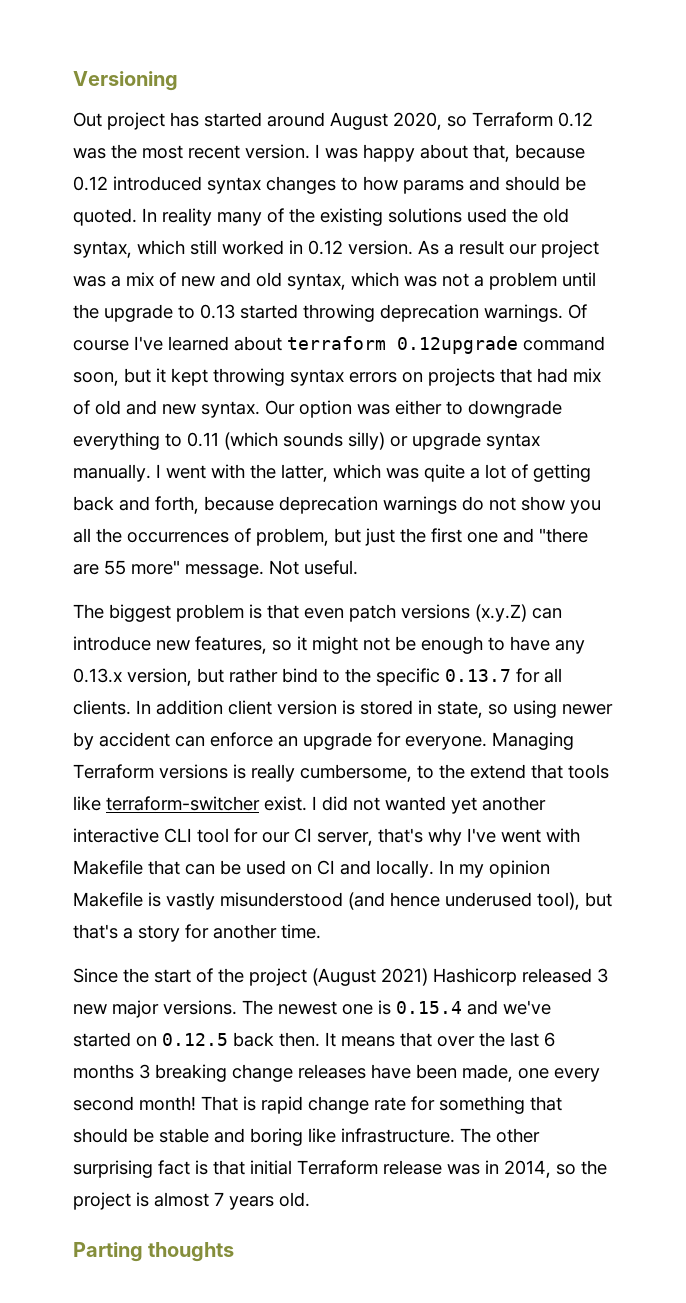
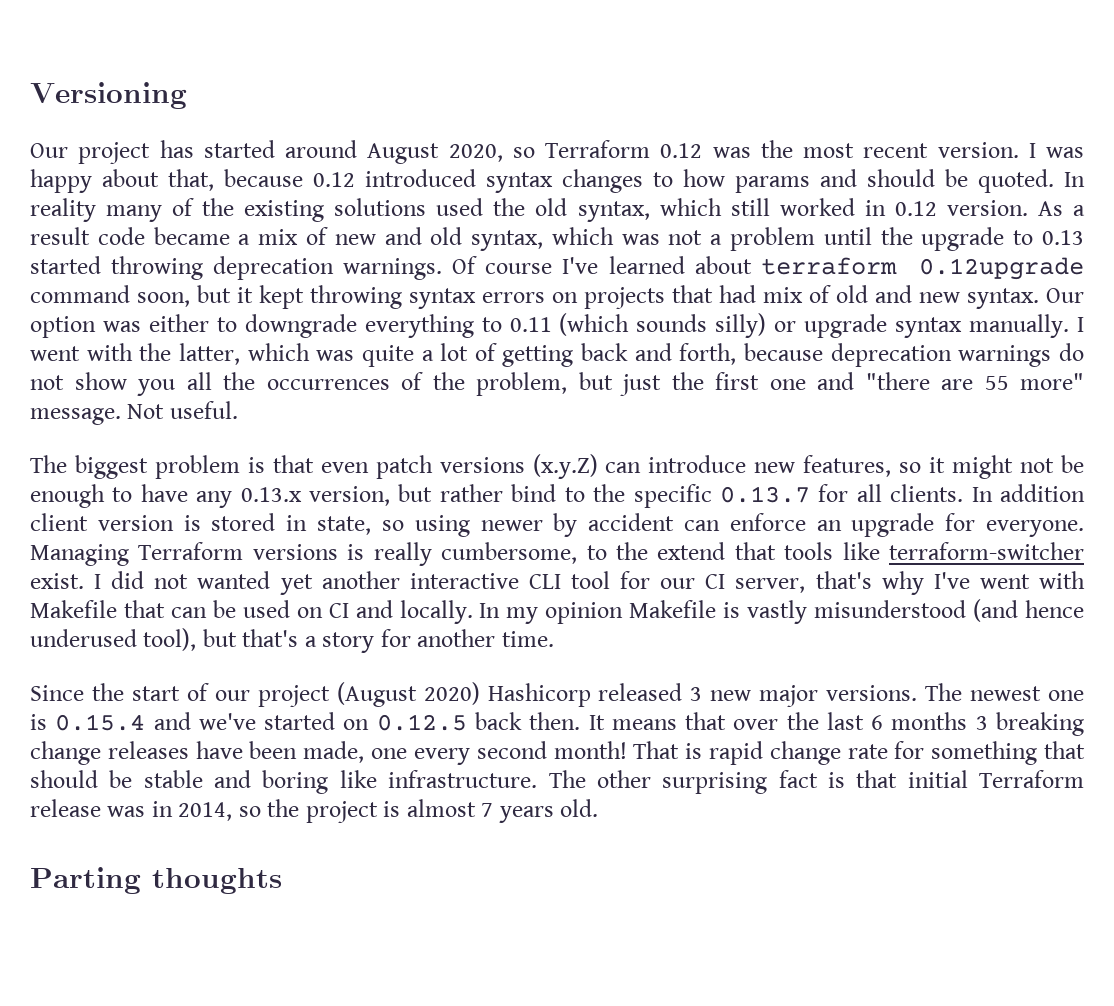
- Out project has started around August 2020, so Terraform 0.12 was the most recent version.
+ Our project has started around August 2020, so Terraform 0.12 was the most recent version.
- As a result our project was a mix of new and old syntax, which was not a problem until the upgrade to 0.13 started throwing deprecation warnings.
+ As a result code became a mix of new and old syntax, which was not a problem until the upgrade to 0.13 started throwing deprecation warnings.
- I went with the latter, which was quite a lot of getting back and forth, because deprecation warnings do not show you all the occurrences of problem, but just the first one and "there are 55 more" message.
+ I went with the latter, which was quite a lot of getting back and forth, because deprecation warnings do not show you all the occurrences of the problem, but just the first one and "there are 55 more" message.
- Since the start of the project (August 2021) Hashicorp released 3 new major versions.
+ Since the start of our project (August 2020) Hashicorp released 3 new major versions.

